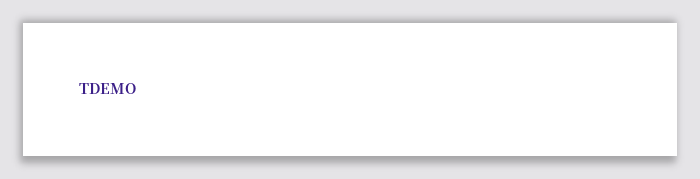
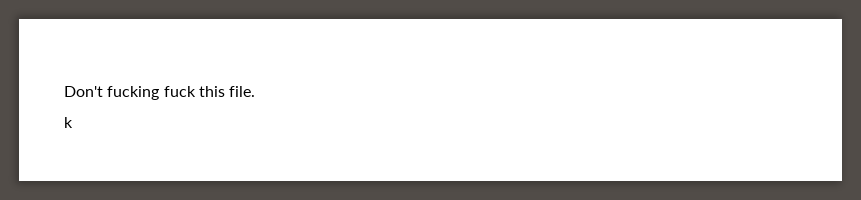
- TDEMO
+ Don't fucking fuck this file.
+ k

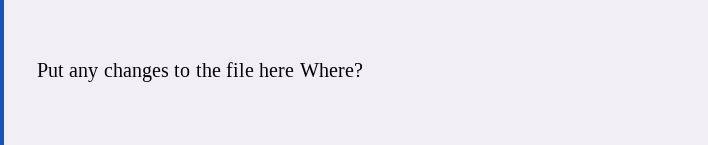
- Don't fucking fuck this file.
- k
+ Put any changes to the file here Where?

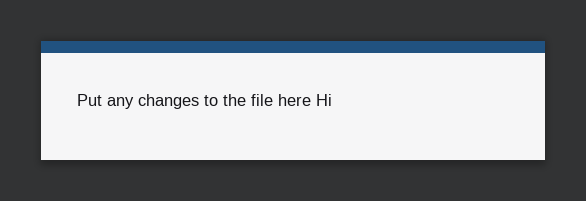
- Put any changes to the file here Where?
+ Put any changes to the file here Hi

